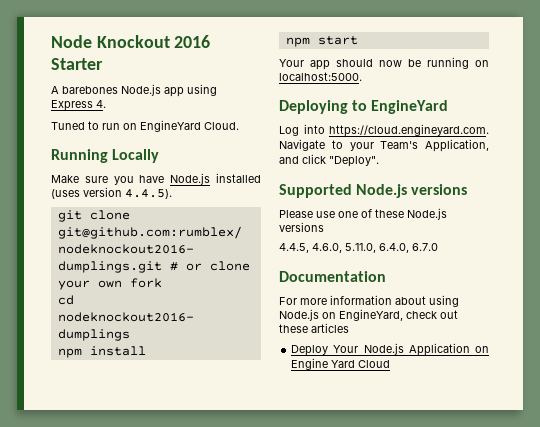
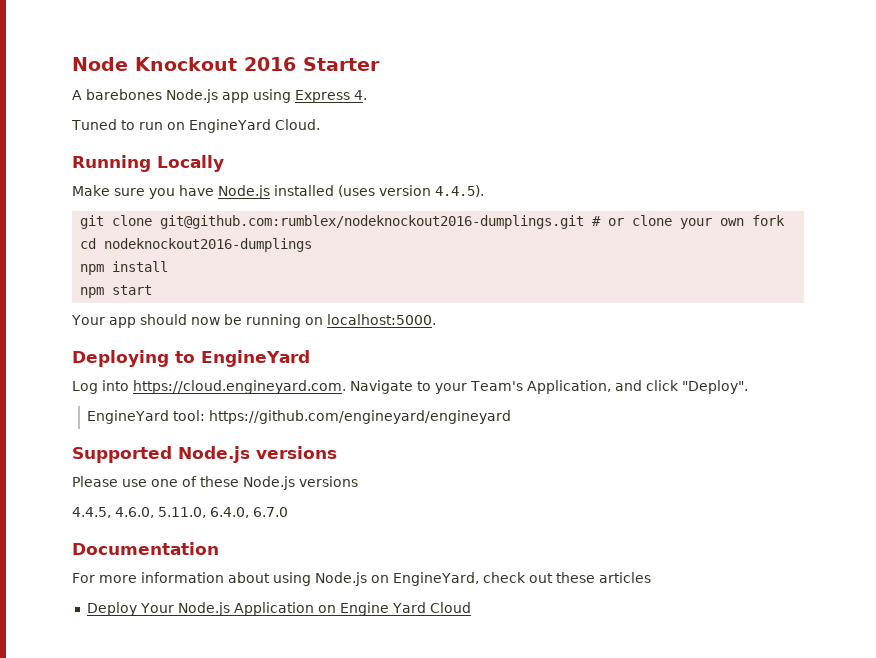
+ EngineYard tool: https://github.com/engineyard/engineyard

